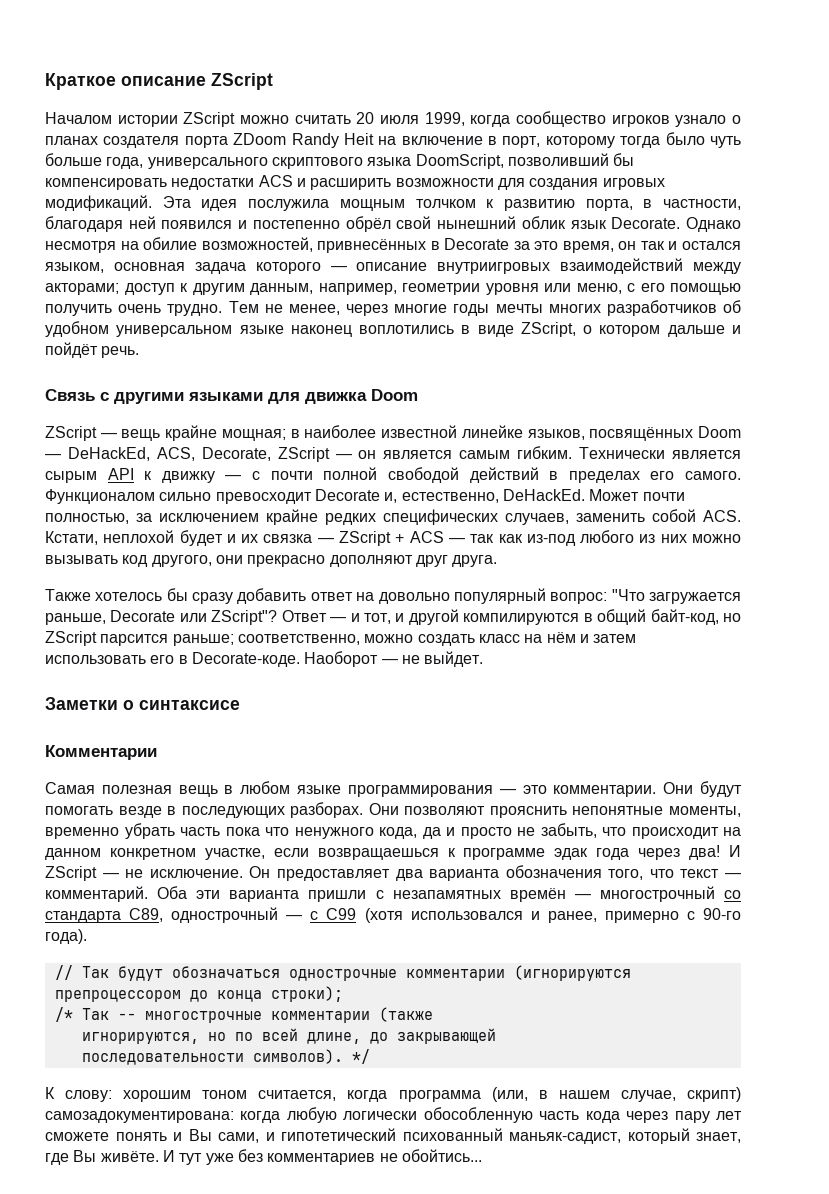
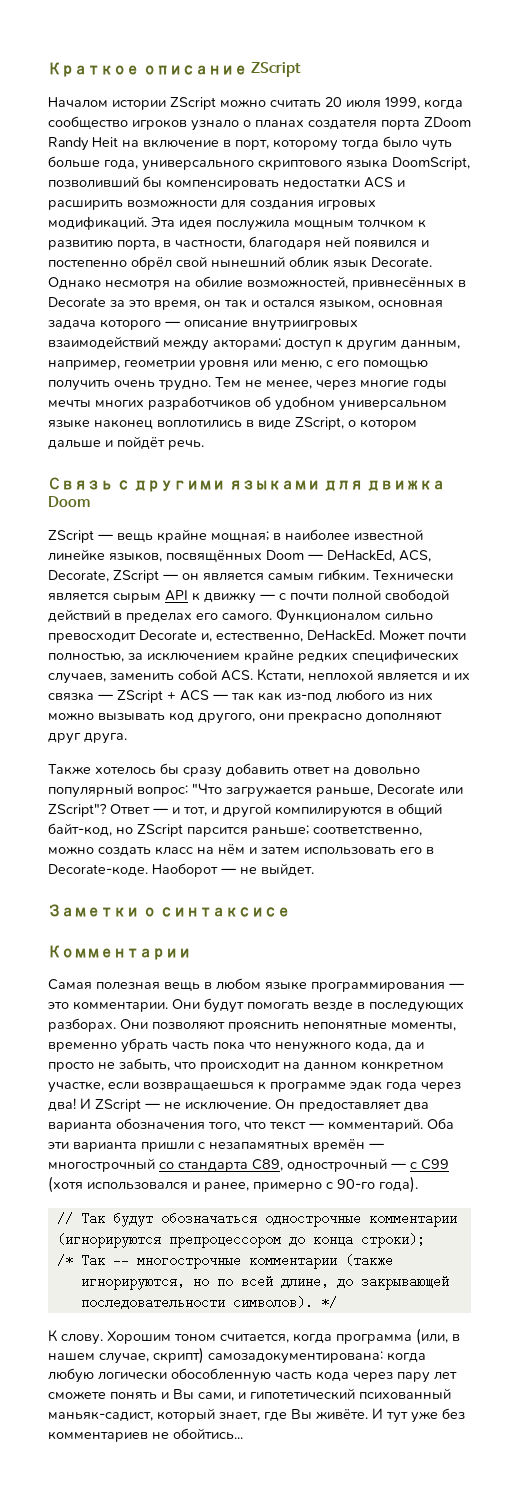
- Может почти полностью, за исключением крайне редких специфических случаев, заменить собой ACS. Кстати, неплохой будет и их связка — ZScript + ACS — так как из-под любого из них можно вызывать код другого, они прекрасно дополняют друг друга.
+ Может почти полностью, за исключением крайне редких специфических случаев, заменить собой ACS. Кстати, неплохой является и их связка — ZScript + ACS — так как из-под любого из них можно вызывать код другого, они прекрасно дополняют друг друга.
- К слову: хорошим тоном считается, когда программа (или, в нашем случае, скрипт) самозадокументирована: когда любую логически обособленную часть кода через пару лет сможете понять и Вы сами, и гипотетический психованный маньяк-садист, который знает, где Вы живёте.
+ К слову. Хорошим тоном считается, когда программа (или, в нашем случае, скрипт) самозадокументирована: когда любую логически обособленную часть кода через пару лет сможете понять и Вы сами, и гипотетический психованный маньяк-садист, который знает, где Вы живёте.

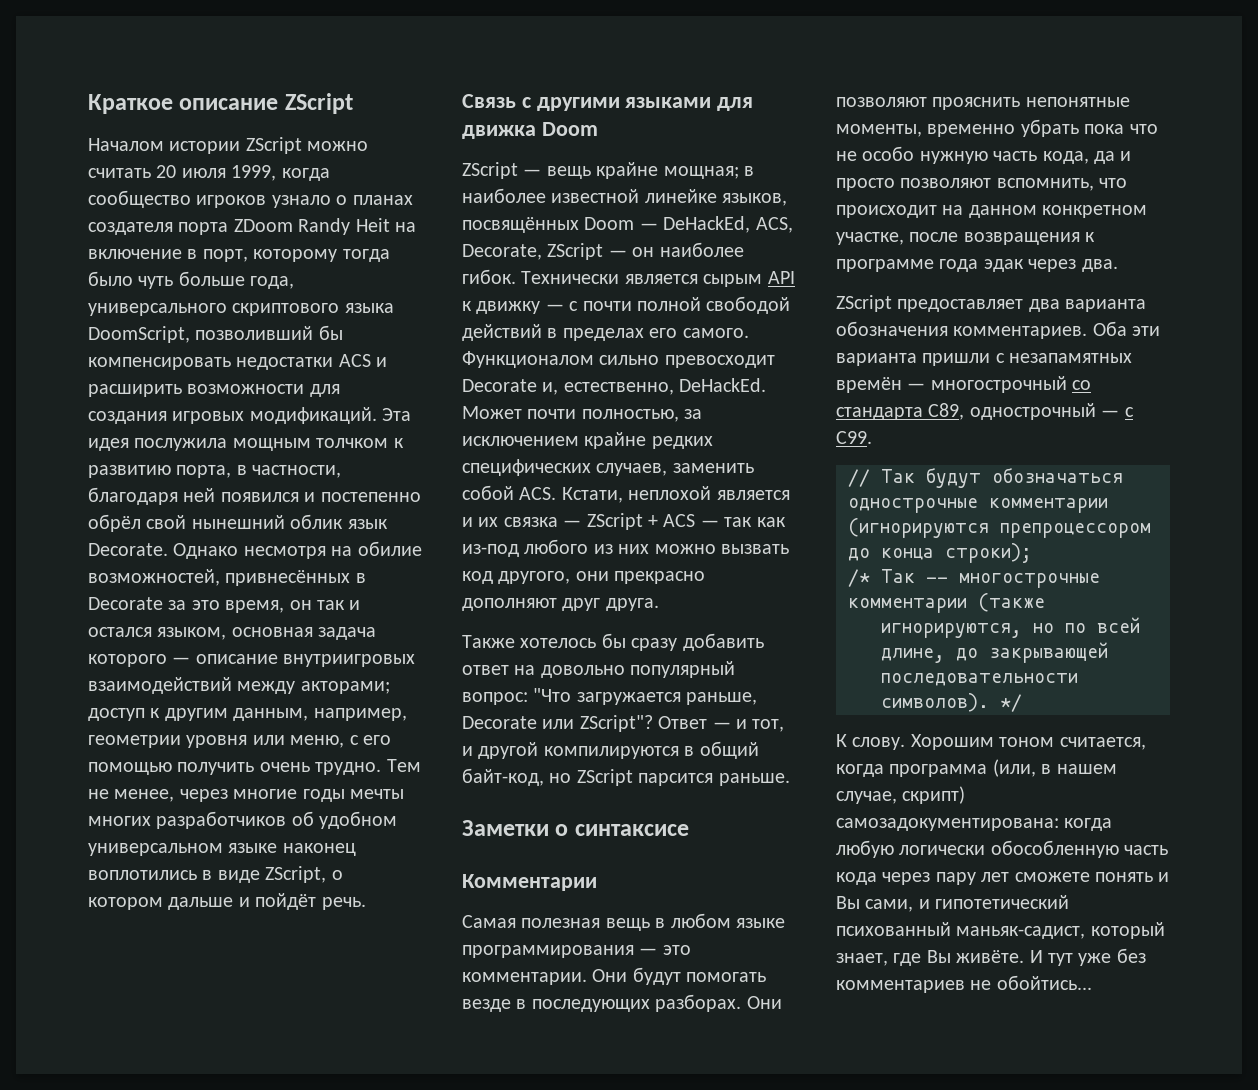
- ZScript — вещь крайне мощная; в наиболее известной линейке языков, посвящённых Doom — DeHackEd, ACS, Decorate, ZScript — он является самым гибким.
+ ZScript — вещь крайне мощная; в наиболее известной линейке языков, посвящённых Doom — DeHackEd, ACS, Decorate, ZScript — он наиболее гибок.
- Может почти полностью, за исключением крайне редких специфических случаев, заменить собой ACS. Кстати, неплохой является и их связка — ZScript + ACS — так как из-под любого из них можно вызывать код другого, они прекрасно дополняют друг друга.
+ Может почти полностью, за исключением крайне редких специфических случаев, заменить собой ACS. Кстати, неплохой является и их связка — ZScript + ACS — так как из-под любого из них можно вызвать код другого, они прекрасно дополняют друг друга.
- Ответ — и тот, и другой компилируются в общий байт-код, но ZScript парсится раньше; соответственно, можно создать класс на нём и затем использовать его в Decorate-коде. Наоборот — не выйдет.
+ Ответ — и тот, и другой компилируются в общий байт-код, но ZScript парсится раньше.
- Они позволяют прояснить непонятные моменты, временно убрать часть пока что ненужного кода, да и просто не забыть, что происходит на данном конкретном участке, если возвращаешься к программе эдак года через два! И ZScript — не исключение. Он предоставляет два варианта обозначения того, что текст — комментарий.
+ Они позволяют прояснить непонятные моменты, временно убрать пока что не особо нужную часть кода, да и просто позволяют вспомнить, что происходит на данном конкретном участке, после возвращения к программе года эдак через два.
+ ZScript предоставляет два варианта обозначения комментариев.
- Оба эти варианта пришли с незапамятных времён — многострочный со стандарта C89, однострочный — с C99 (хотя использовался и ранее, примерно с 90-го года).
+ Оба эти варианта пришли с незапамятных времён — многострочный со стандарта C89, однострочный — с C99.

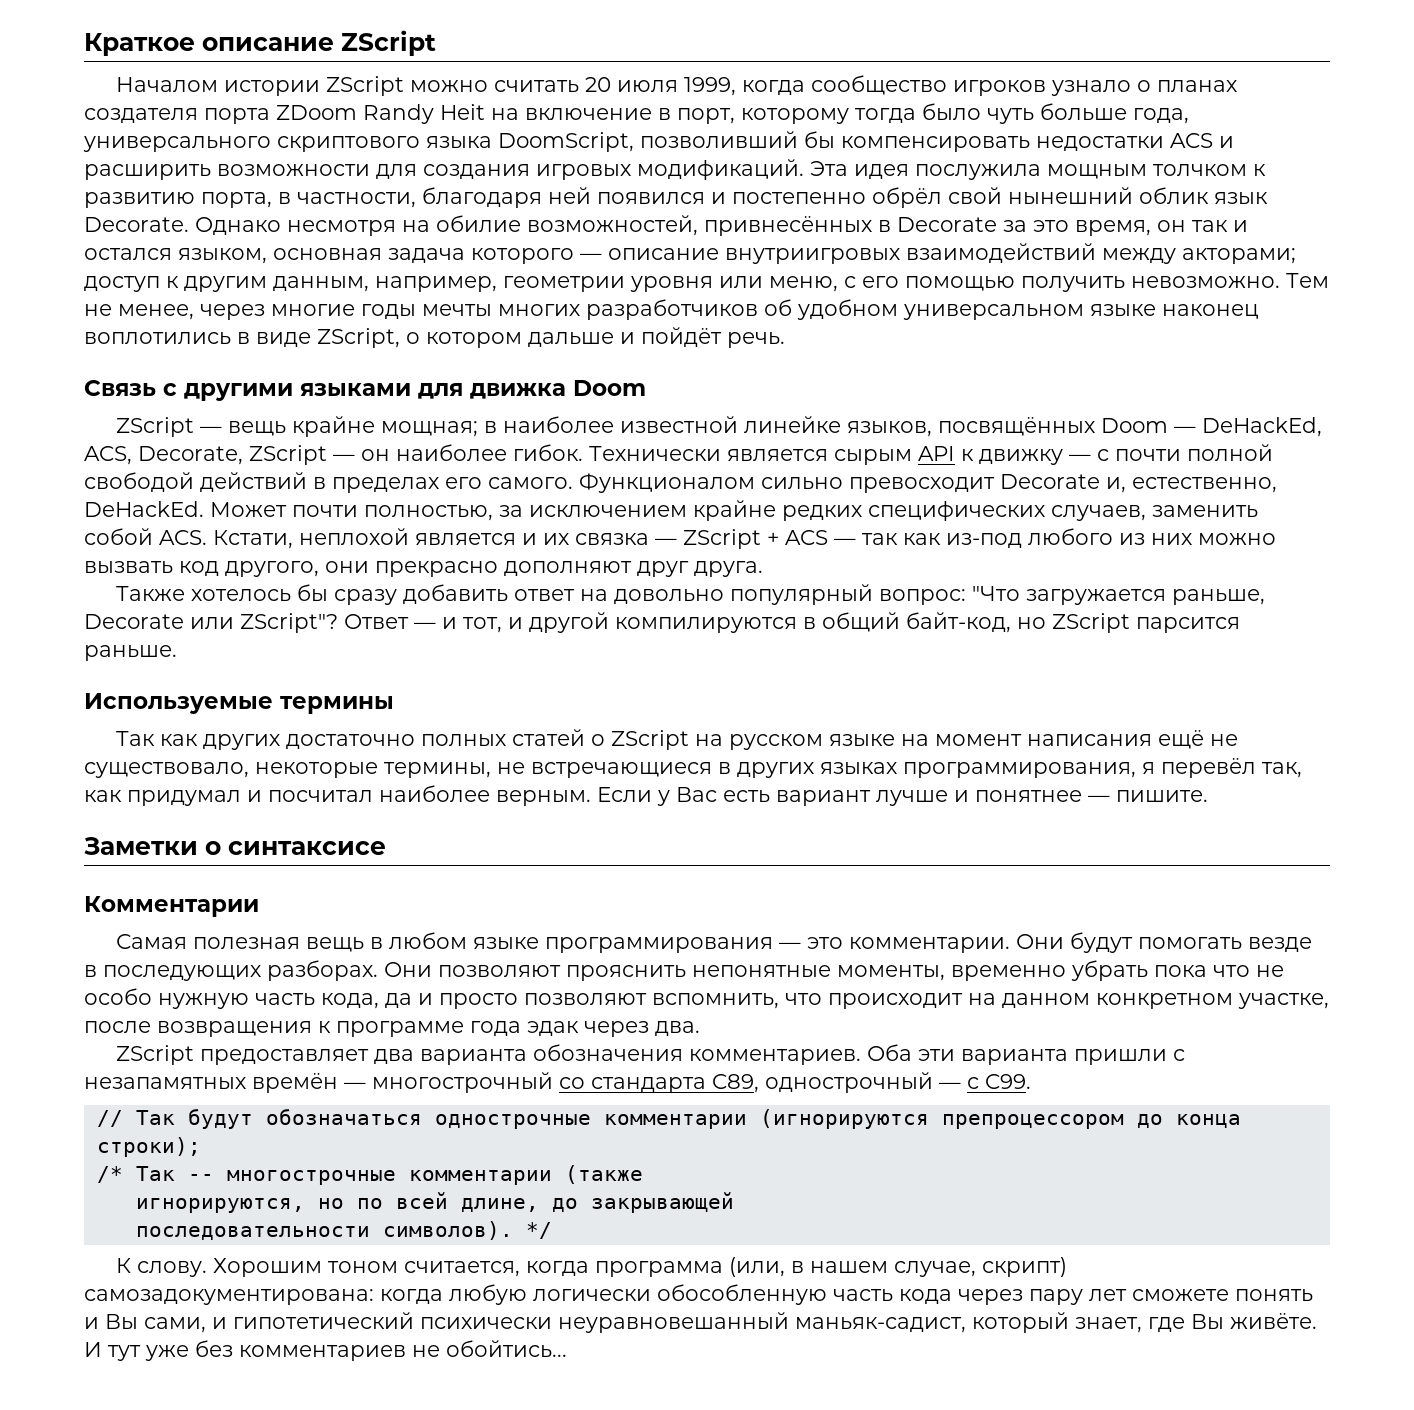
- Однако несмотря на обилие возможностей, привнесённых в Decorate за это время, он так и остался языком, основная задача которого — описание внутриигровых взаимодействий между акторами; доступ к другим данным, например, геометрии уровня или меню, с его помощью получить очень трудно.
+ Однако несмотря на обилие возможностей, привнесённых в Decorate за это время, он так и остался языком, основная задача которого — описание внутриигровых взаимодействий между акторами; доступ к другим данным, например, геометрии уровня или меню, с его помощью получить невозможно.
+ Используемые термины
+ Так как других достаточно полных статей о ZScript на русском языке на момент написания ещё не существовало, некоторые термины, не встречающиеся в других языках программирования, я перевёл так, как придумал и посчитал наиболее верным. Если у Вас есть вариант лучше и понятнее — пишите.
- Хорошим тоном считается, когда программа (или, в нашем случае, скрипт) самозадокументирована: когда любую логически обособленную часть кода через пару лет сможете понять и Вы сами, и гипотетический психованный маньяк-садист, который знает, где Вы живёте.
+ Хорошим тоном считается, когда программа (или, в нашем случае, скрипт) самозадокументирована: когда любую логически обособленную часть кода через пару лет сможете понять и Вы сами, и гипотетический психически неуравновешанный маньяк-садист, который знает, где Вы живёте.

